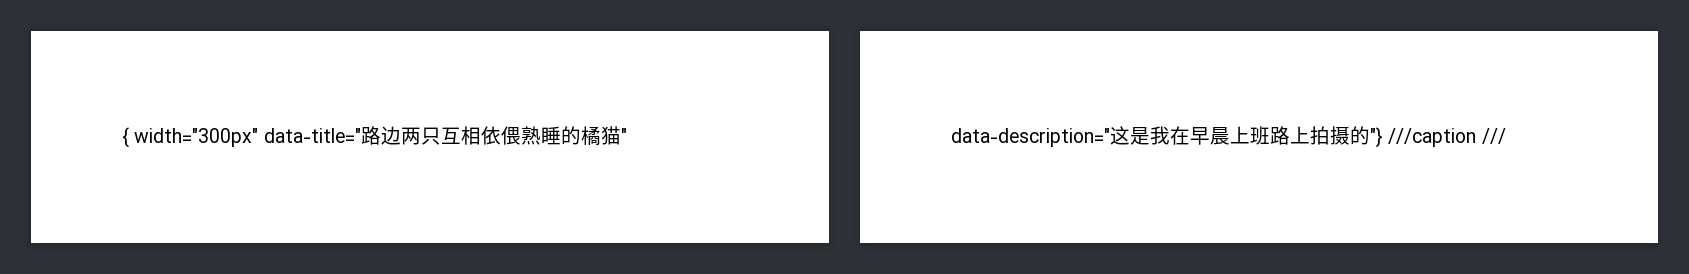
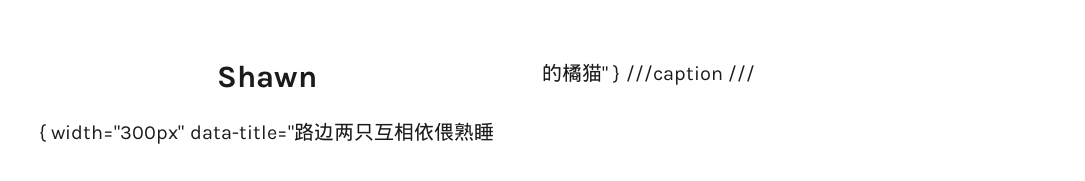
+ Shawn
- { width="300px" data-title="路边两只互相依偎熟睡的橘猫" data-description="这是我在早晨上班路上拍摄的"} ///caption ///
+ { width="300px" data-title="路边两只互相依偎熟睡的橘猫" } ///caption ///

